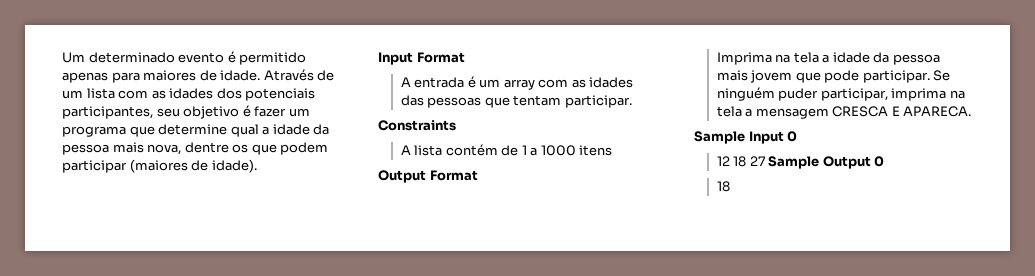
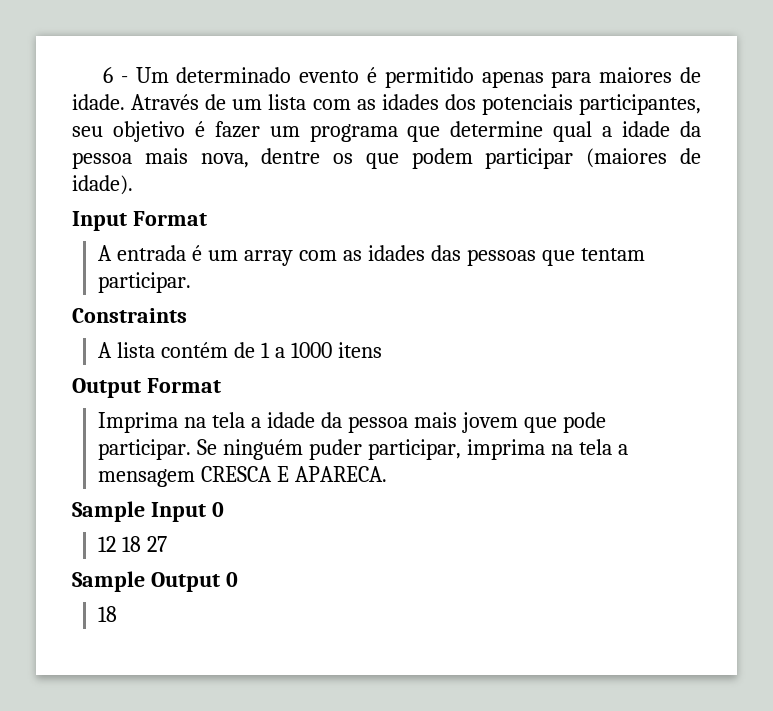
- Um determinado evento é permitido apenas para maiores de idade.
+ 6 - Um determinado evento é permitido apenas para maiores de idade.
- 12 18 27 Sample Output 0
+ 12 18 27
+ Sample Output 0

